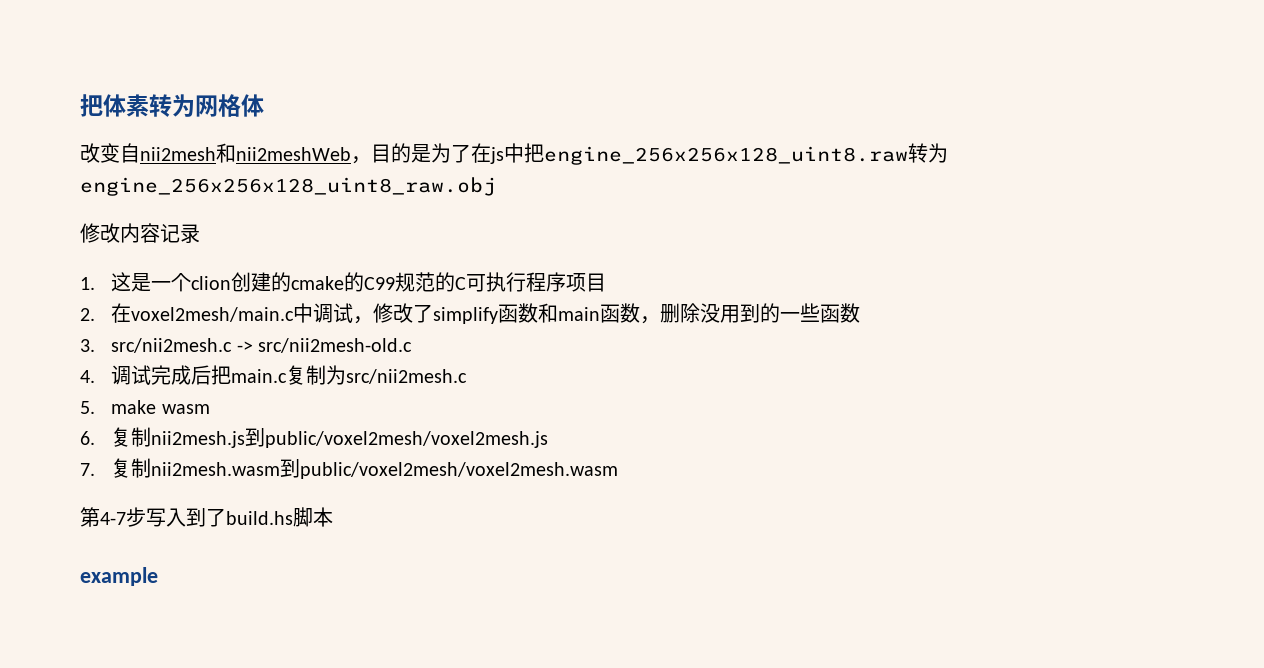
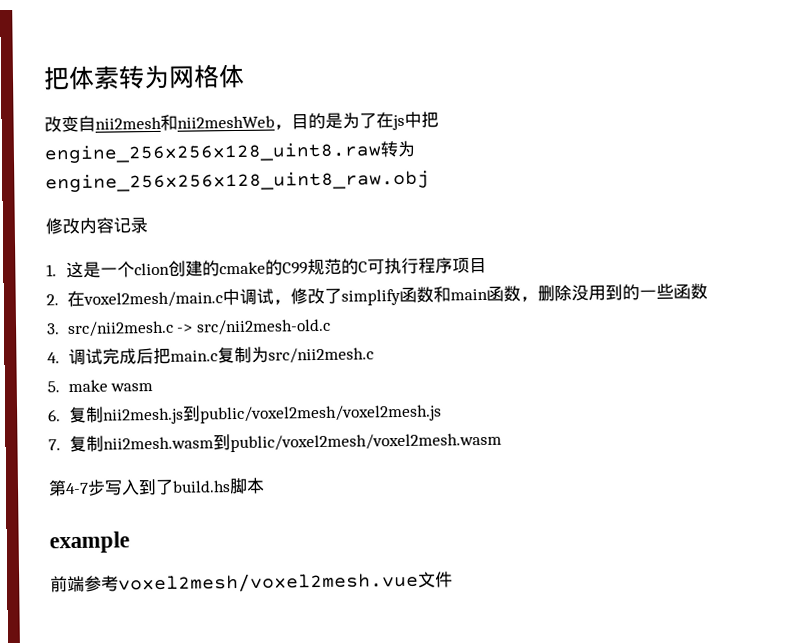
+ 前端参考voxel2mesh/voxel2mesh.vue文件

